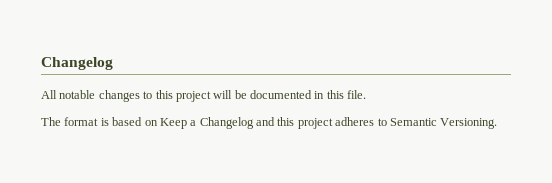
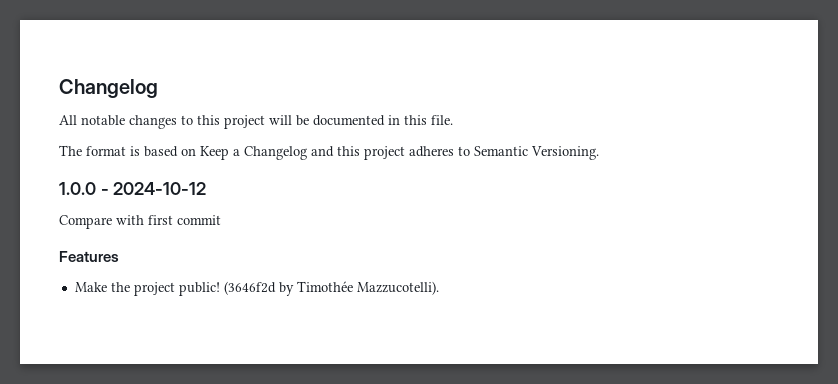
+ 1.0.0 - 2024-10-12
+ Compare with first commit
+ Features
+ Make the project public! (3646f2d by Timothée Mazzucotelli).

